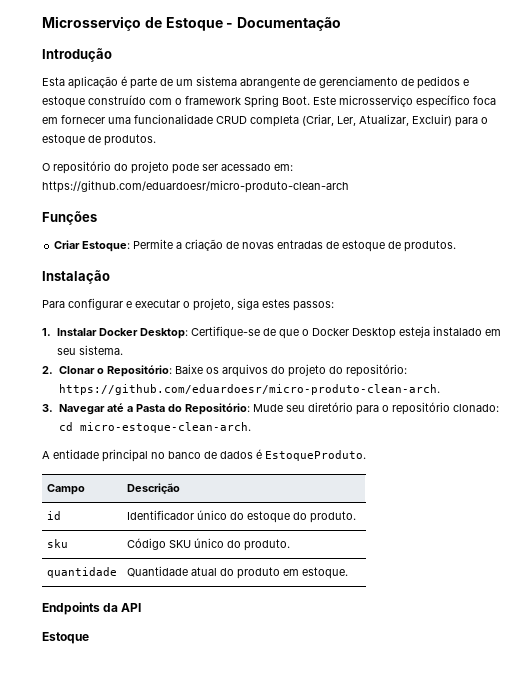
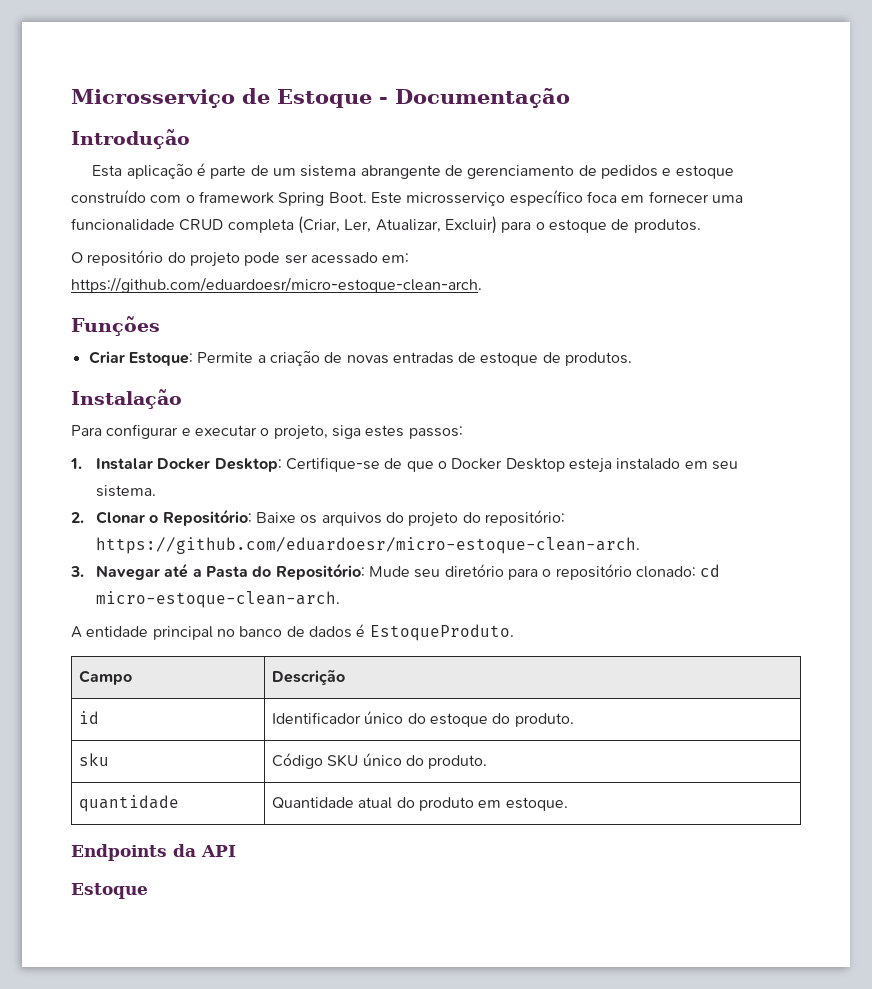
- O repositório do projeto pode ser acessado em: https://github.com/eduardoesr/micro-produto-clean-arch
+ O repositório do projeto pode ser acessado em: https://github.com/eduardoesr/micro-estoque-clean-arch.
- 2. Clonar o Repositório: Baixe os arquivos do projeto do repositório: https://github.com/eduardoesr/micro-produto-clean-arch.
+ 2. Clonar o Repositório: Baixe os arquivos do projeto do repositório: https://github.com/eduardoesr/micro-estoque-clean-arch.

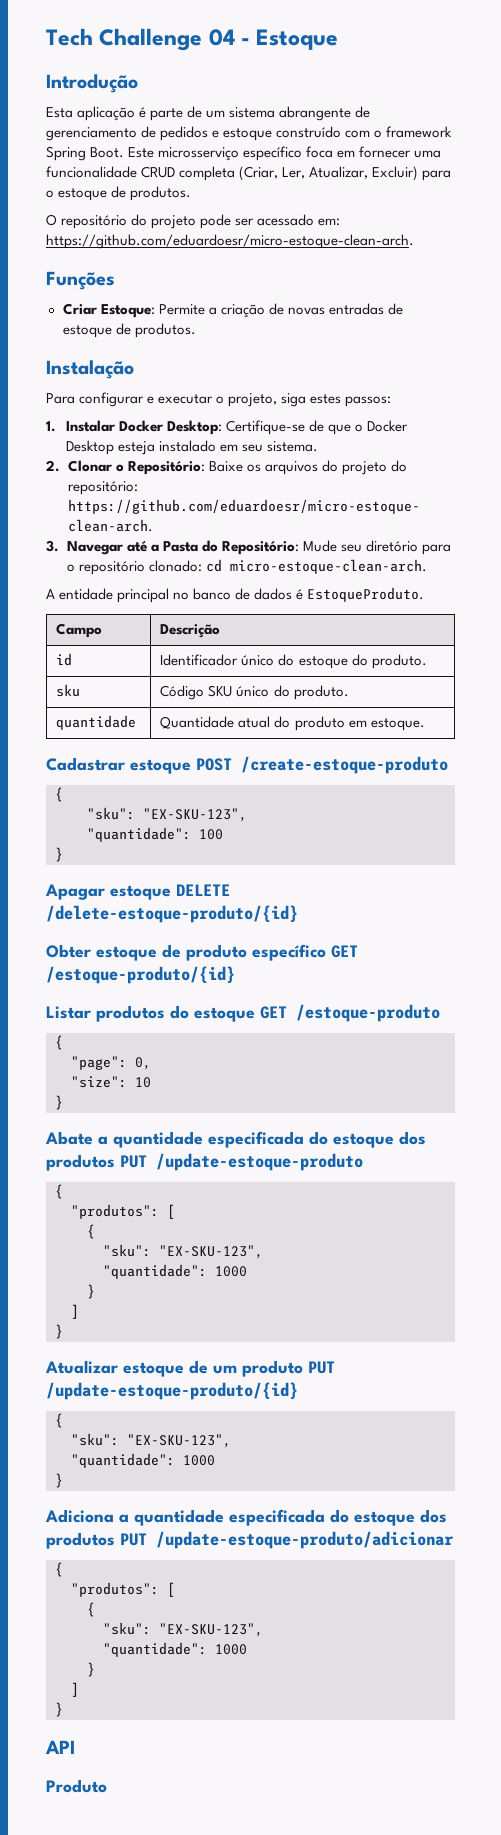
- Microsserviço de Estoque - Documentação
+ Tech Challenge 04 - Estoque
- Endpoints da API
- Estoque
+ Cadastrar estoque POST /create-estoque-produto
+ {
+ "sku": "EX-SKU-123",
+ "quantidade": 100
+ }
+ Apagar estoque DELETE /delete-estoque-produto/{id}
+ Obter estoque de produto específico GET /estoque-produto/{id}
+ Listar produtos do estoque GET /estoque-produto
+ {
+ "page": 0,
+ "size": 10
+ }
+ Abate a quantidade especificada do estoque dos produtos PUT /update-estoque-produto
+ {
+ "produtos": [
+ {
+ "sku": "EX-SKU-123",
+ "quantidade": 1000
+ }
+ ]
+ }
+ Atualizar estoque de um produto PUT /update-estoque-produto/{id}
+ {
+ "sku": "EX-SKU-123",
+ "quantidade": 1000
+ }
+ Adiciona a quantidade especificada do estoque dos produtos PUT /update-estoque-produto/adicionar
+ {
+ "produtos": [
+ {
+ "sku": "EX-SKU-123",
+ "quantidade": 1000
+ }
+ ]
+ }
+ API
+ Produto

